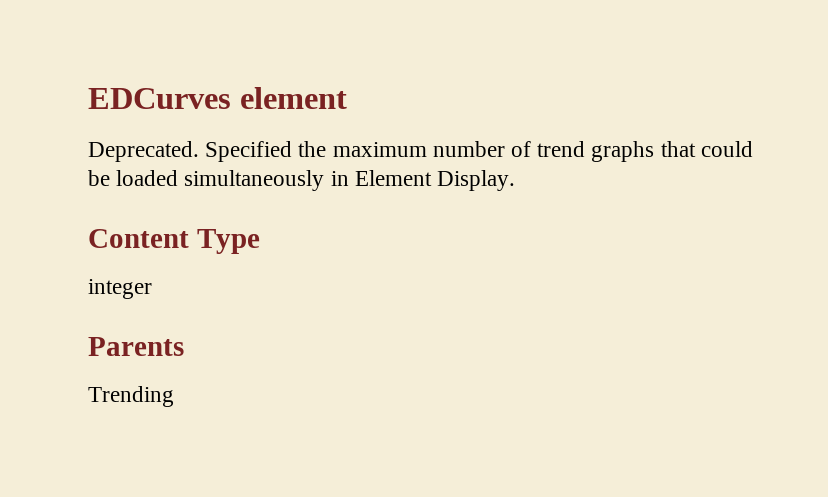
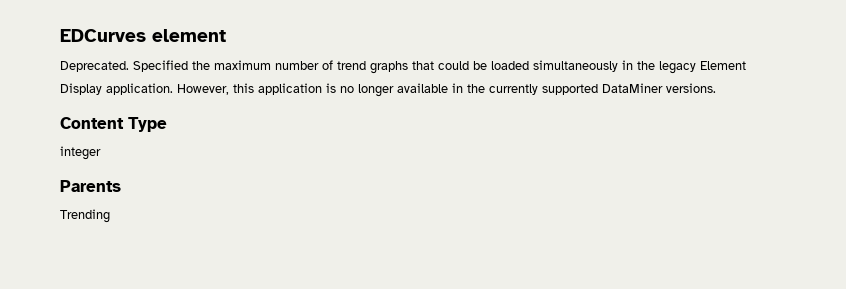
- Specified the maximum number of trend graphs that could be loaded simultaneously in Element Display.
+ Specified the maximum number of trend graphs that could be loaded simultaneously in the legacy Element Display application. However, this application is no longer available in the currently supported DataMiner versions.

